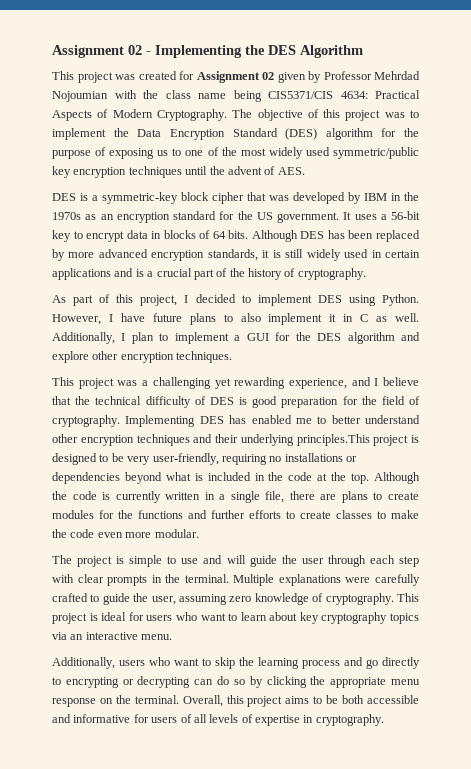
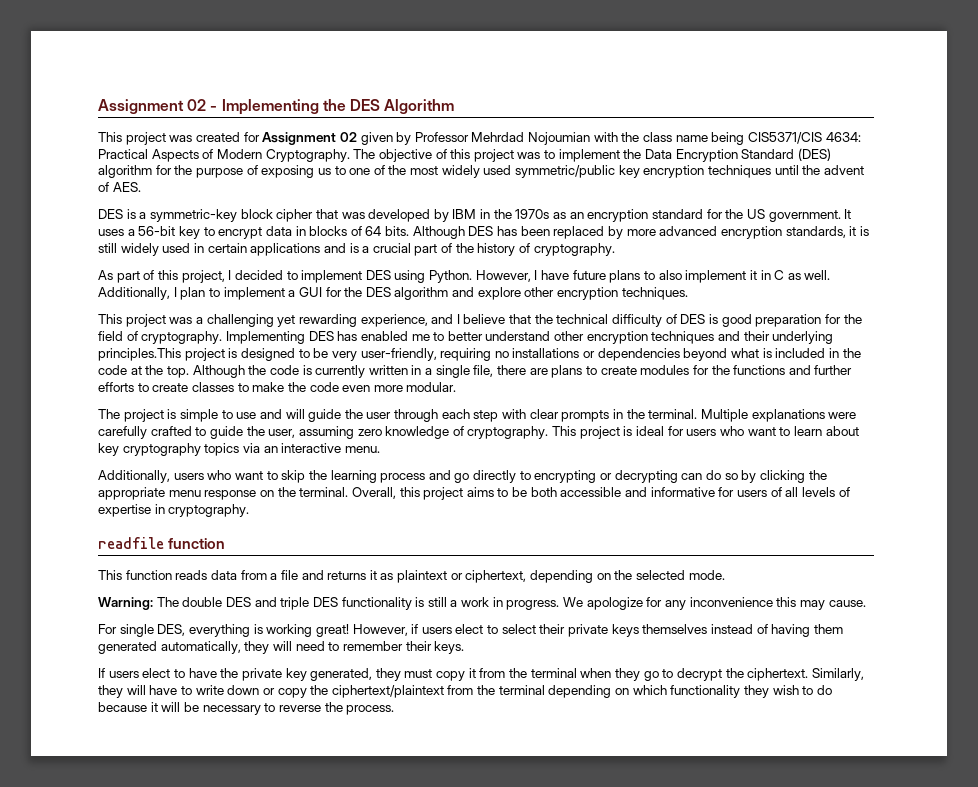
+ readfile function
+ This function reads data from a file and returns it as plaintext or ciphertext, depending on the selected mode.
+ Warning: The double DES and triple DES functionality is still a work in progress. We apologize for any inconvenience this may cause.
+ For single DES, everything is working great! However, if users elect to select their private keys themselves instead of having them generated automatically, they will need to remember their keys.
+ If users elect to have the private key generated, they must copy it from the terminal when they go to decrypt the ciphertext. Similarly, they will have to write down or copy the ciphertext/plaintext from the terminal depending on which functionality they wish to do because it will be necessary to reverse the process.

